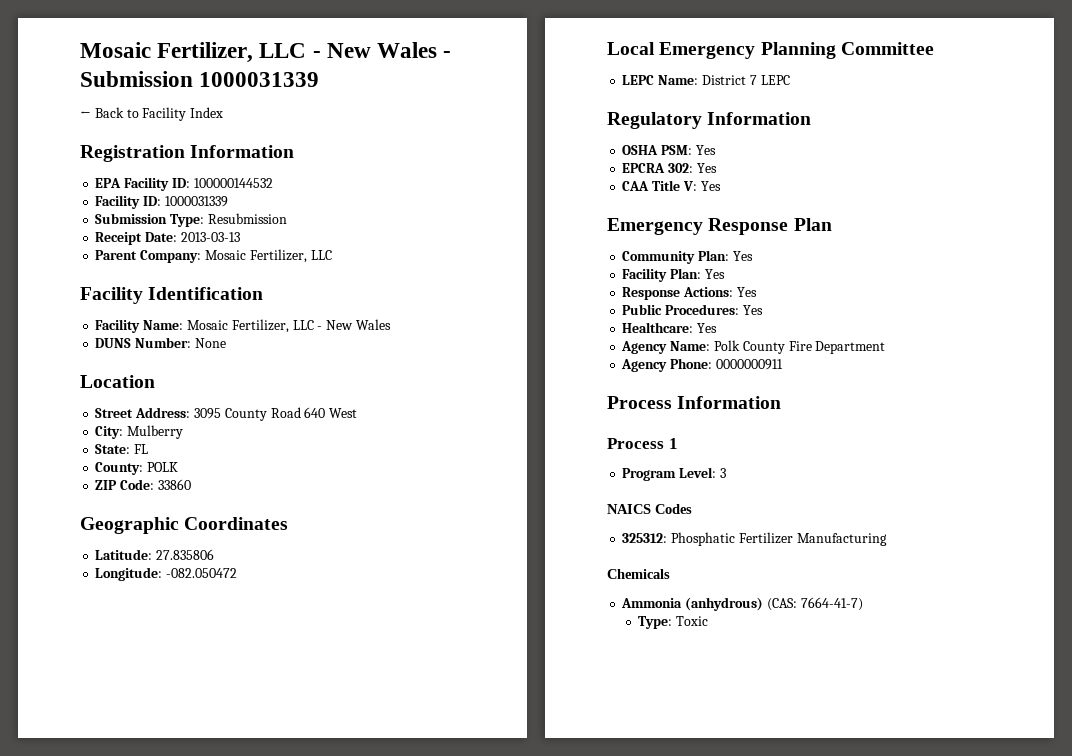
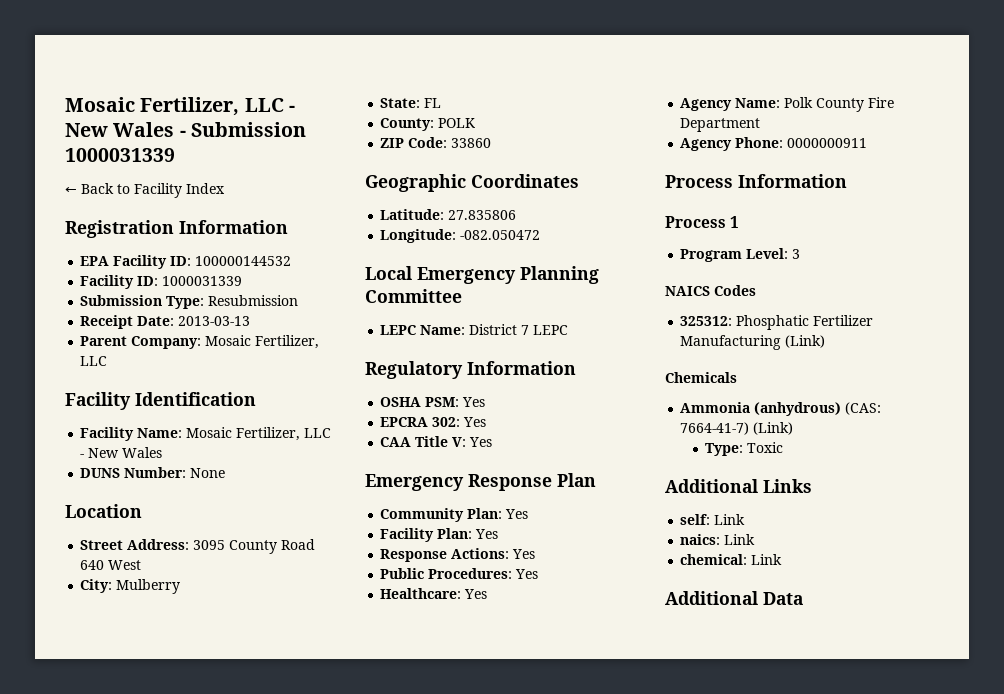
- 325312: Phosphatic Fertilizer Manufacturing
+ 325312: Phosphatic Fertilizer Manufacturing (Link)
- Ammonia (anhydrous) (CAS: 7664-41-7)
+ Ammonia (anhydrous) (CAS: 7664-41-7) (Link)
+ Additional Links
+ self: Link
+ naics: Link
+ chemical: Link
+ Additional Data

